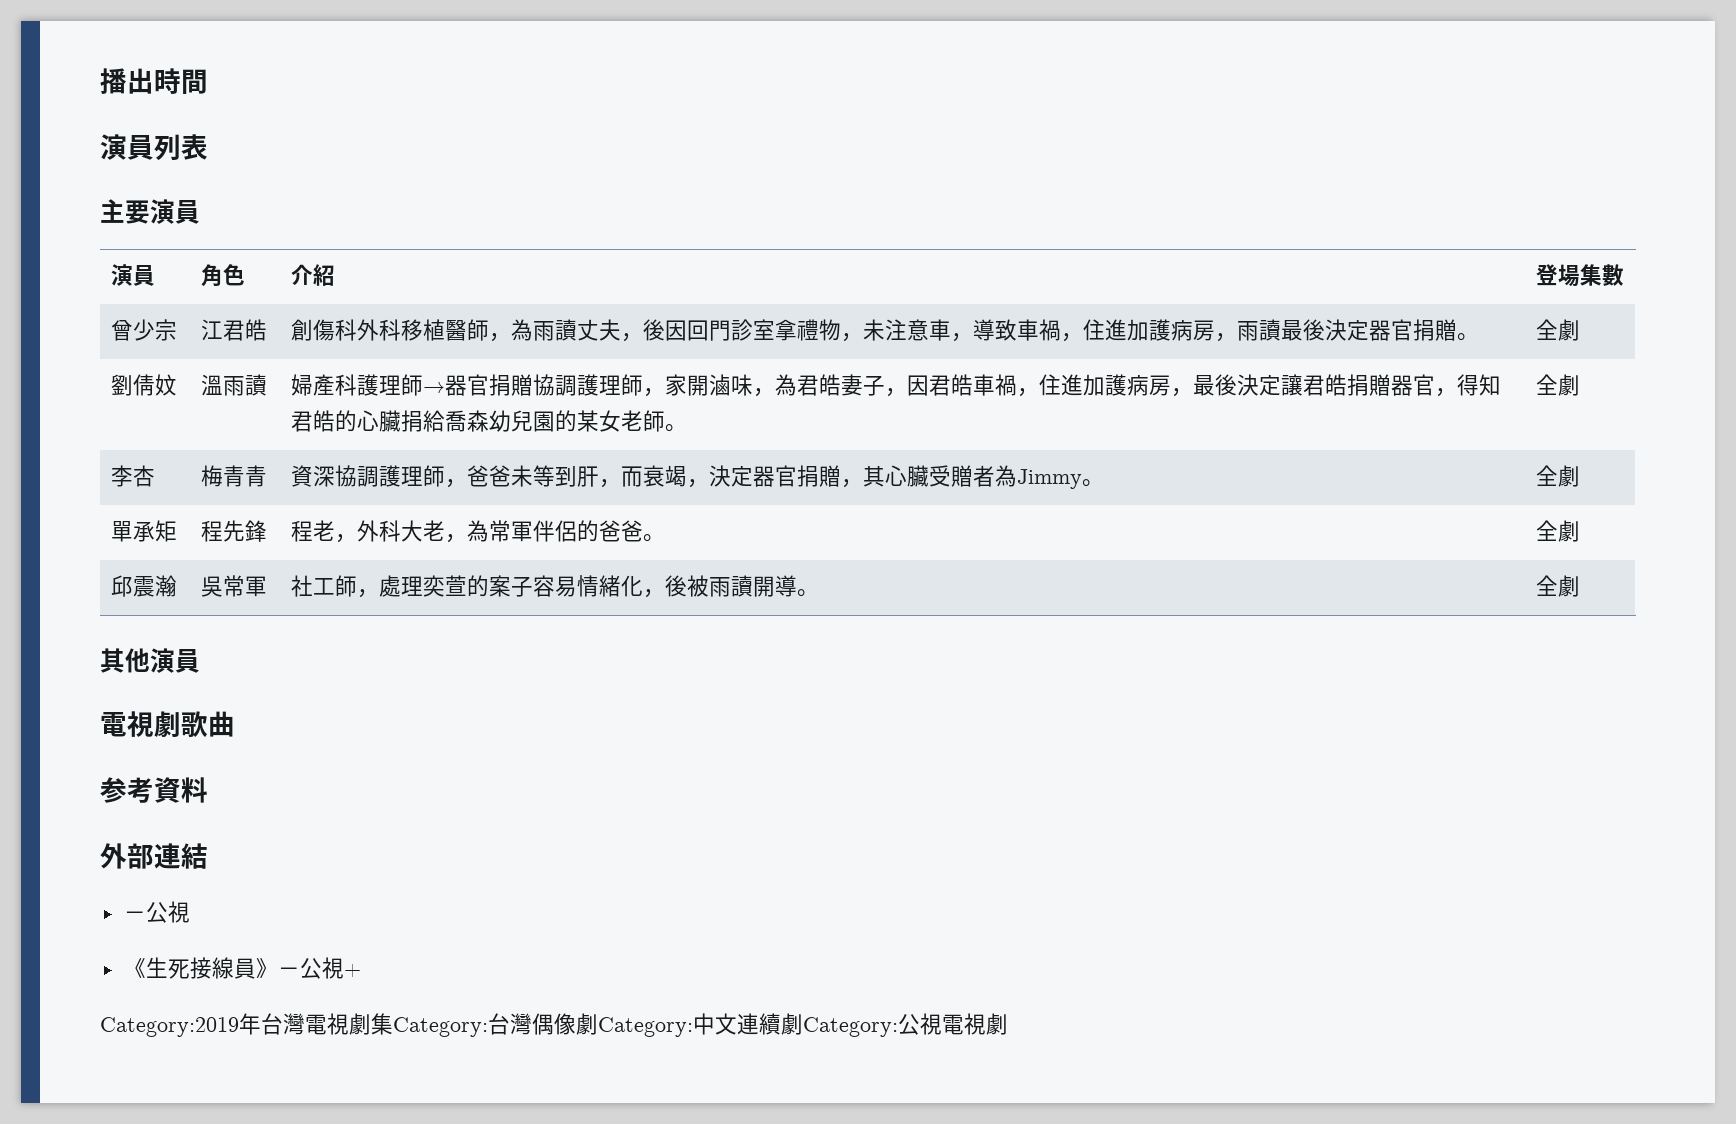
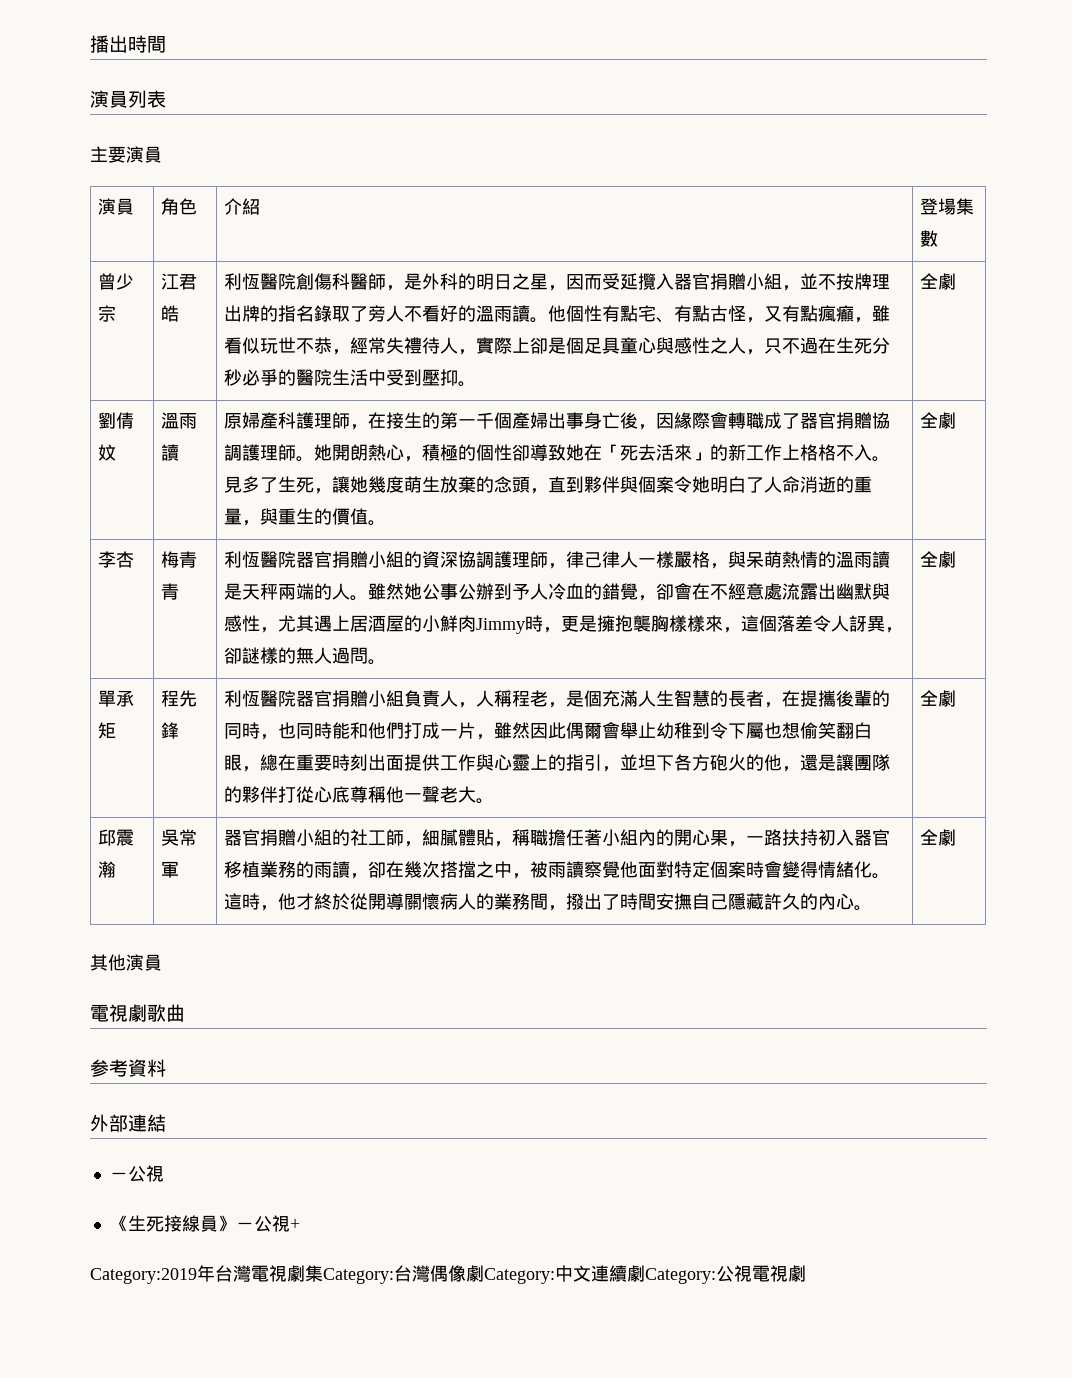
- 創傷科外科移植醫師，為雨讀丈夫，後因回門診室拿禮物，未注意車，導致車禍，住進加護病房，雨讀最後決定器官捐贈。
+ 利恆醫院創傷科醫師，是外科的明日之星，因而受延攬入器官捐贈小組，並不按牌理出牌的指名錄取了旁人不看好的溫雨讀。他個性有點宅、有點古怪，又有點瘋癲，雖看似玩世不恭，經常失禮待人，實際上卻是個足具童心與感性之人，只不過在生死分秒必爭的醫院生活中受到壓抑。
- 婦產科護理師→器官捐贈協調護理師，家開滷味，為君皓妻子，因君皓車禍，住進加護病房，最後決定讓君皓捐贈器官，得知君皓的心臟捐給喬森幼兒園的某女老師。 | 全劇
- 李杏 | 梅青青 | 資深協調護理師，爸爸未等到肝，而衰竭，決定器官捐贈，其心臟受贈者為Jimmy。 | 全劇
+ 原婦產科護理師，在接生的第一千個產婦出事身亡後，因緣際會轉職成了器官捐贈協調護理師。她開朗熱心，積極的個性卻導致她在「死去活來」的新工作上格格不入。見多了生死，讓她幾度萌生放棄的念頭，直到夥伴與個案令她明白了人命消逝的重量，與重生的價值。 | 全劇
+ 李杏 | 梅青青 | 利恆醫院器官捐贈小組的資深協調護理師，律己律人一樣嚴格，與呆萌熱情的溫雨讀是天秤兩端的人。雖然她公事公辦到予人冷血的錯覺，卻會在不經意處流露出幽默與感性，尤其遇上居酒屋的小鮮肉Jimmy時，更是擁抱襲胸樣樣來，這個落差令人訝異，卻謎樣的無人過問。 | 全劇
- 程老，外科大老，為常軍伴侶的爸爸。
+ 利恆醫院器官捐贈小組負責人，人稱程老，是個充滿人生智慧的長者，在提攜後輩的同時，也同時能和他們打成一片，雖然因此偶爾會舉止幼稚到令下屬也想偷笑翻白眼，總在重要時刻出面提供工作與心靈上的指引，並坦下各方砲火的他，還是讓團隊的夥伴打從心底尊稱他一聲老大。
- 社工師，處理奕萱的案子容易情緒化，後被雨讀開導。
+ 器官捐贈小組的社工師，細膩體貼，稱職擔任著小組內的開心果，一路扶持初入器官移植業務的雨讀，卻在幾次搭擋之中，被雨讀察覺他面對特定個案時會變得情緒化。這時，他才終於從開導關懷病人的業務間，撥出了時間安撫自己隱藏許久的內心。

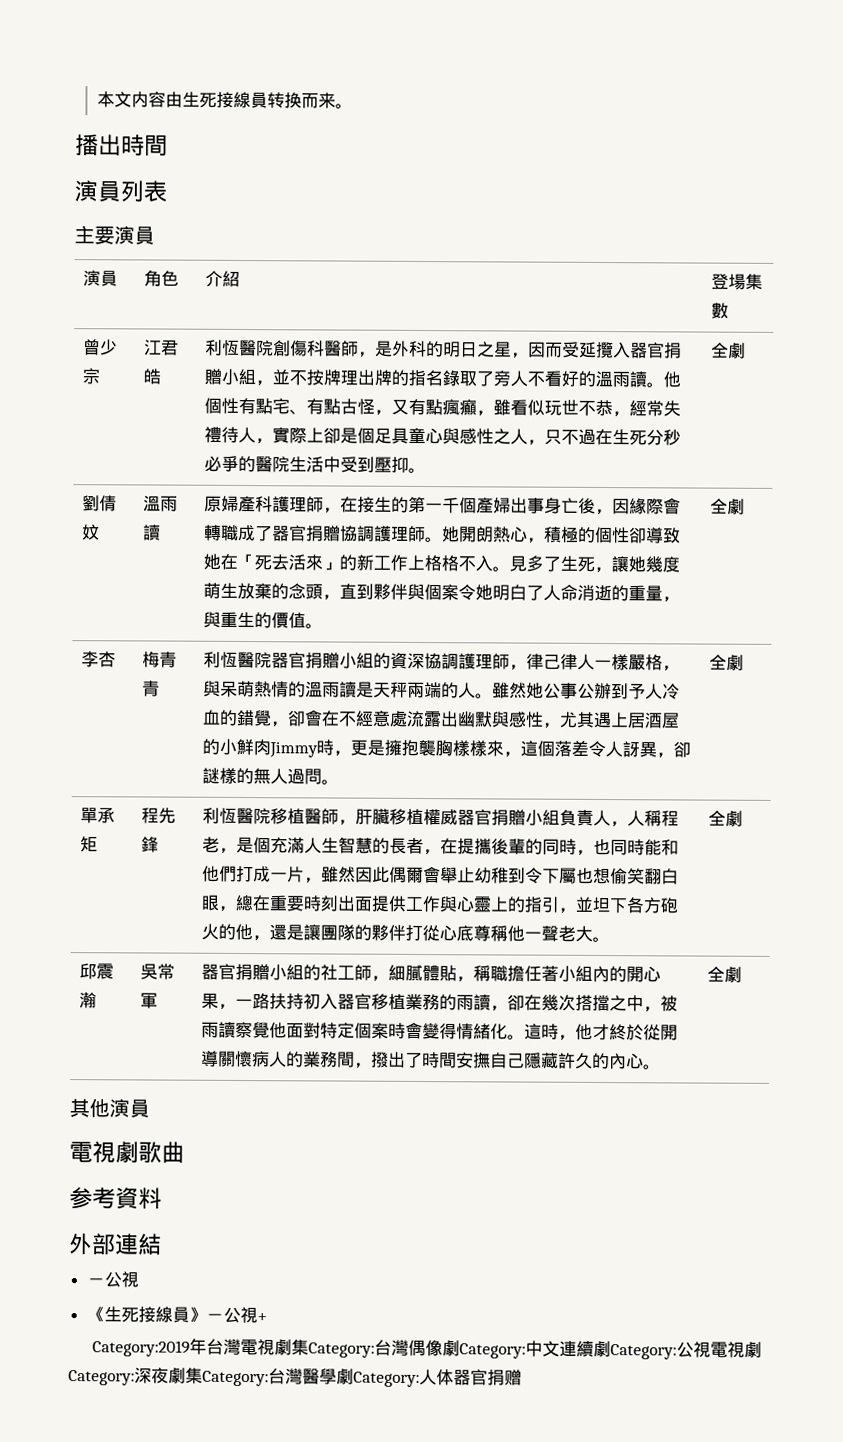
+ 本文内容由生死接線員转换而来。
- 利恆醫院器官捐贈小組負責人，人稱程老，是個充滿人生智慧的長者，在提攜後輩的同時，也同時能和他們打成一片，雖然因此偶爾會舉止幼稚到令下屬也想偷笑翻白眼，總在重要時刻出面提供工作與心靈上的指引，並坦下各方砲火的他，還是讓團隊的夥伴打從心底尊稱他一聲老大。
+ 利恆醫院移植醫師，肝臟移植權威器官捐贈小組負責人，人稱程老，是個充滿人生智慧的長者，在提攜後輩的同時，也同時能和他們打成一片，雖然因此偶爾會舉止幼稚到令下屬也想偷笑翻白眼，總在重要時刻出面提供工作與心靈上的指引，並坦下各方砲火的他，還是讓團隊的夥伴打從心底尊稱他一聲老大。
- Category:2019年台灣電視劇集Category:台灣偶像劇Category:中文連續劇Category:公視電視劇
+ Category:2019年台灣電視劇集Category:台灣偶像劇Category:中文連續劇Category:公視電視劇Category:深夜劇集Category:台灣醫學劇Category:人体器官捐赠

